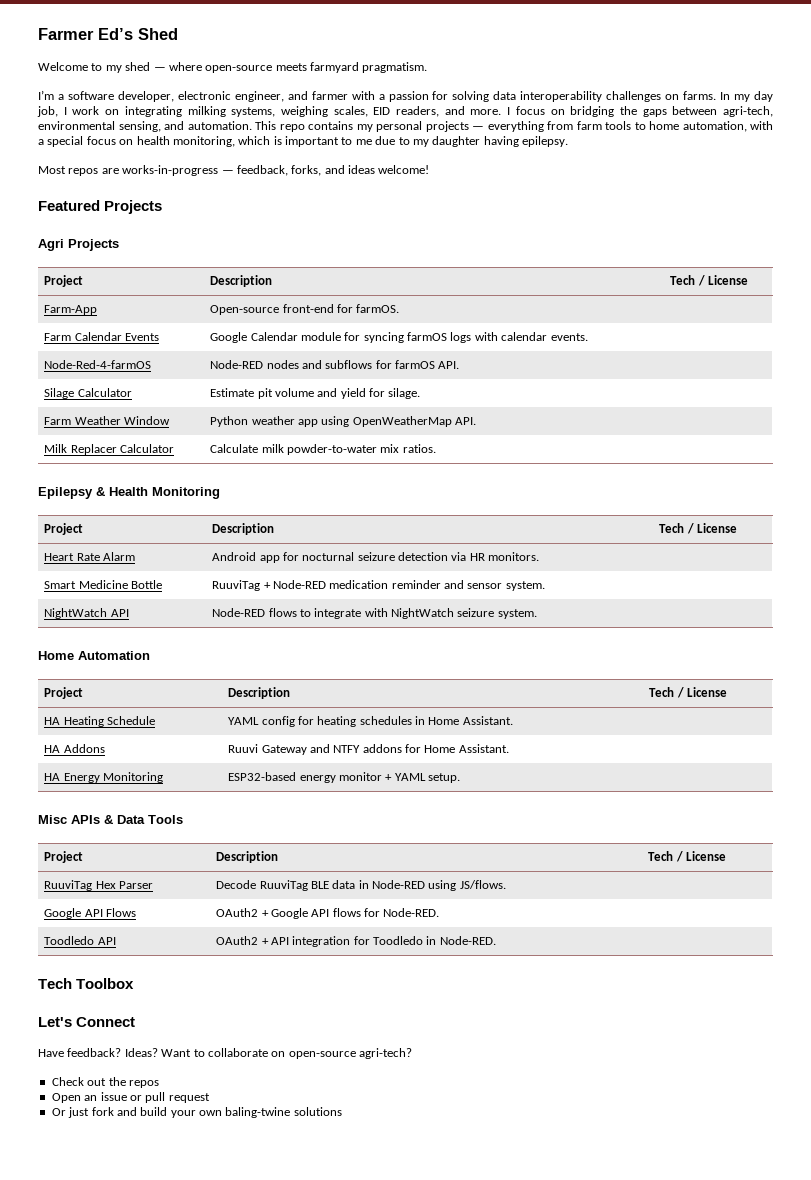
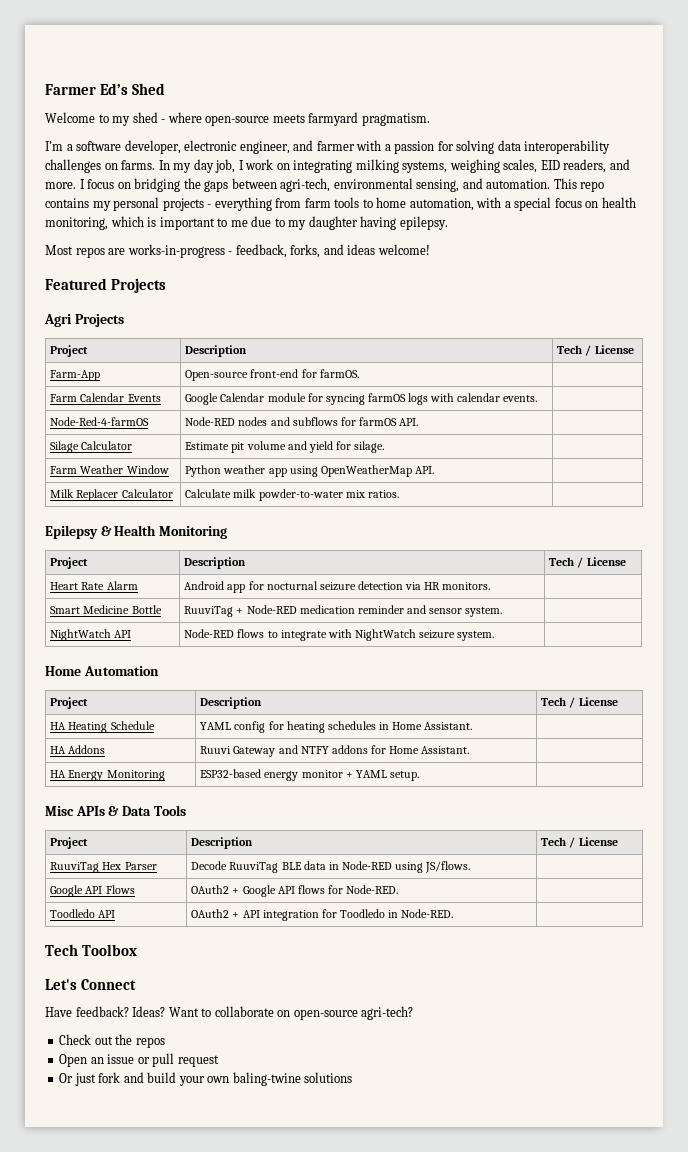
- Welcome to my shed — where open-source meets farmyard pragmatism.
+ Welcome to my shed - where open-source meets farmyard pragmatism.
- This repo contains my personal projects — everything from farm tools to home automation, with a special focus on health monitoring, which is important to me due to my daughter having epilepsy.
+ This repo contains my personal projects - everything from farm tools to home automation, with a special focus on health monitoring, which is important to me due to my daughter having epilepsy.
- Most repos are works-in-progress — feedback, forks, and ideas welcome!
+ Most repos are works-in-progress - feedback, forks, and ideas welcome!

